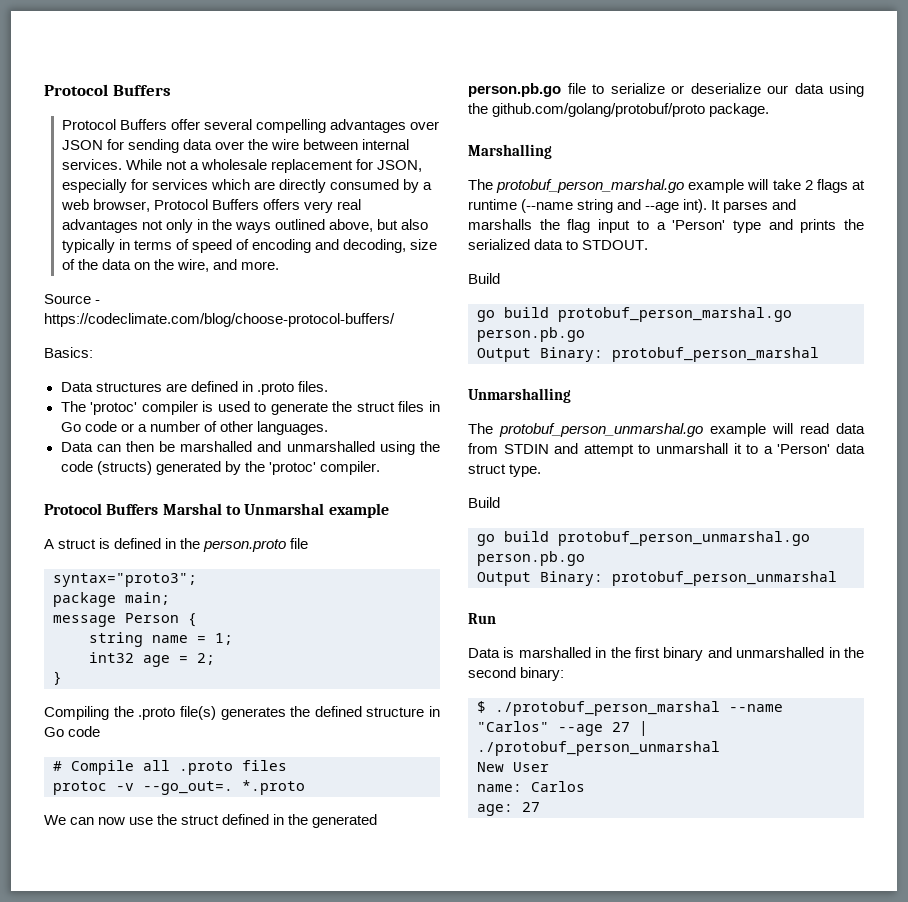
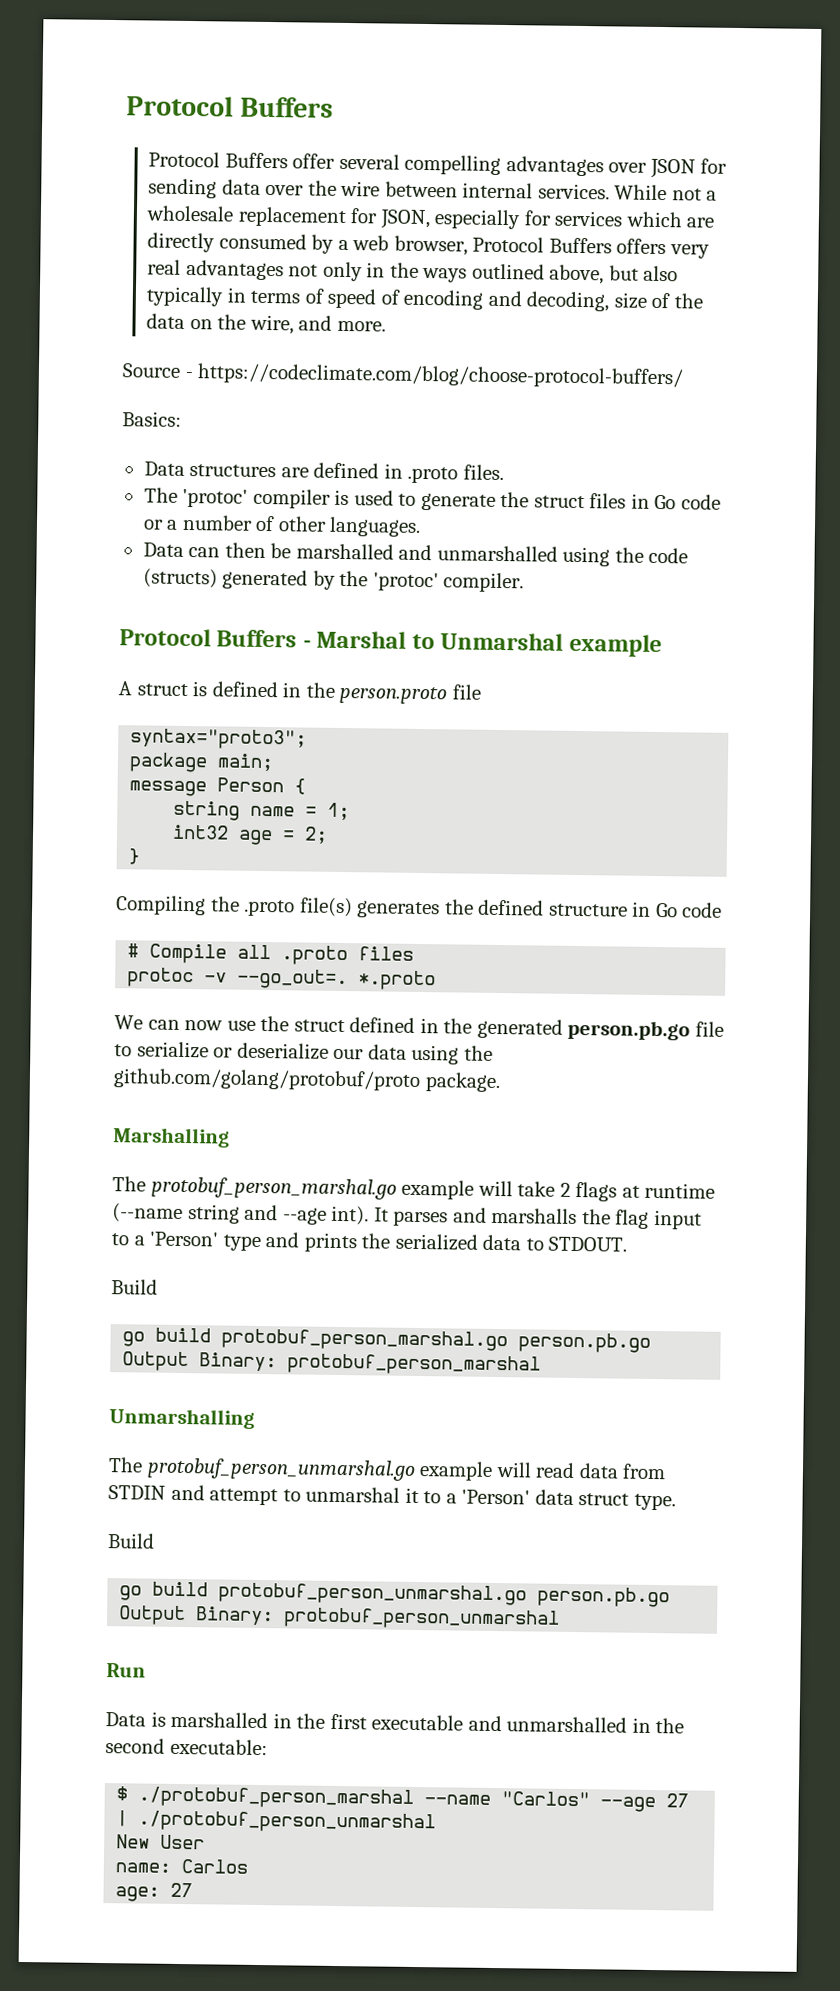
- Protocol Buffers Marshal to Unmarshal example
+ Protocol Buffers - Marshal to Unmarshal example
- The protobuf_person_unmarshal.go example will read data from STDIN and attempt to unmarshall it to a 'Person' data struct type.
+ The protobuf_person_unmarshal.go example will read data from STDIN and attempt to unmarshal it to a 'Person' data struct type.
- Data is marshalled in the first binary and unmarshalled in the second binary:
+ Data is marshalled in the first executable and unmarshalled in the second executable:

